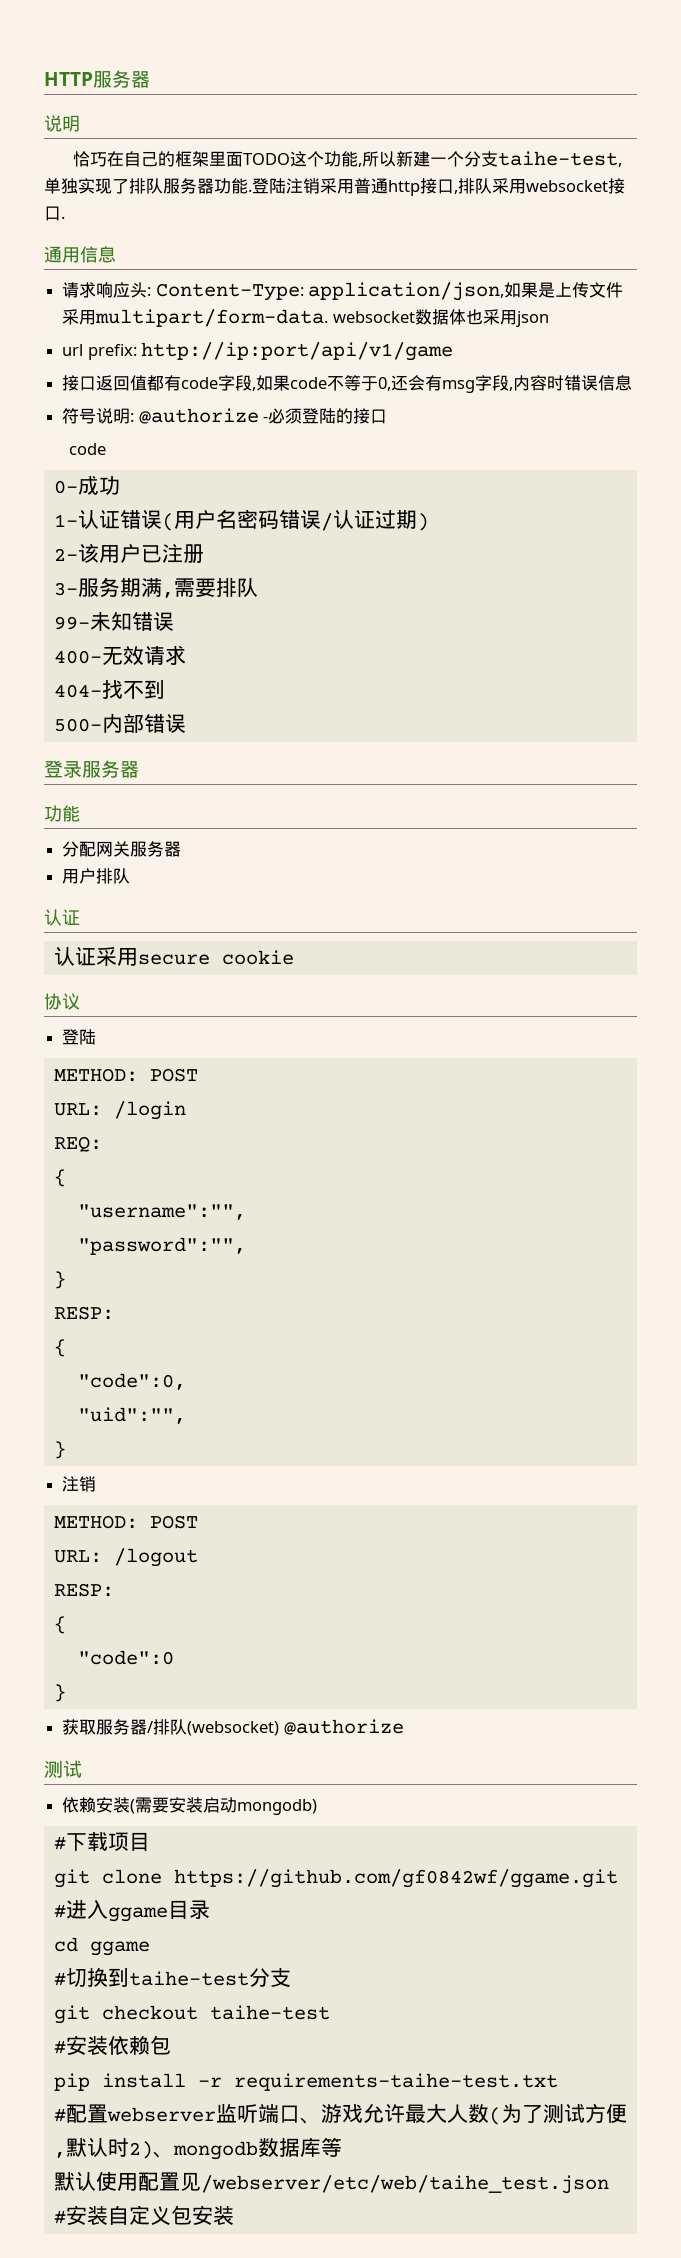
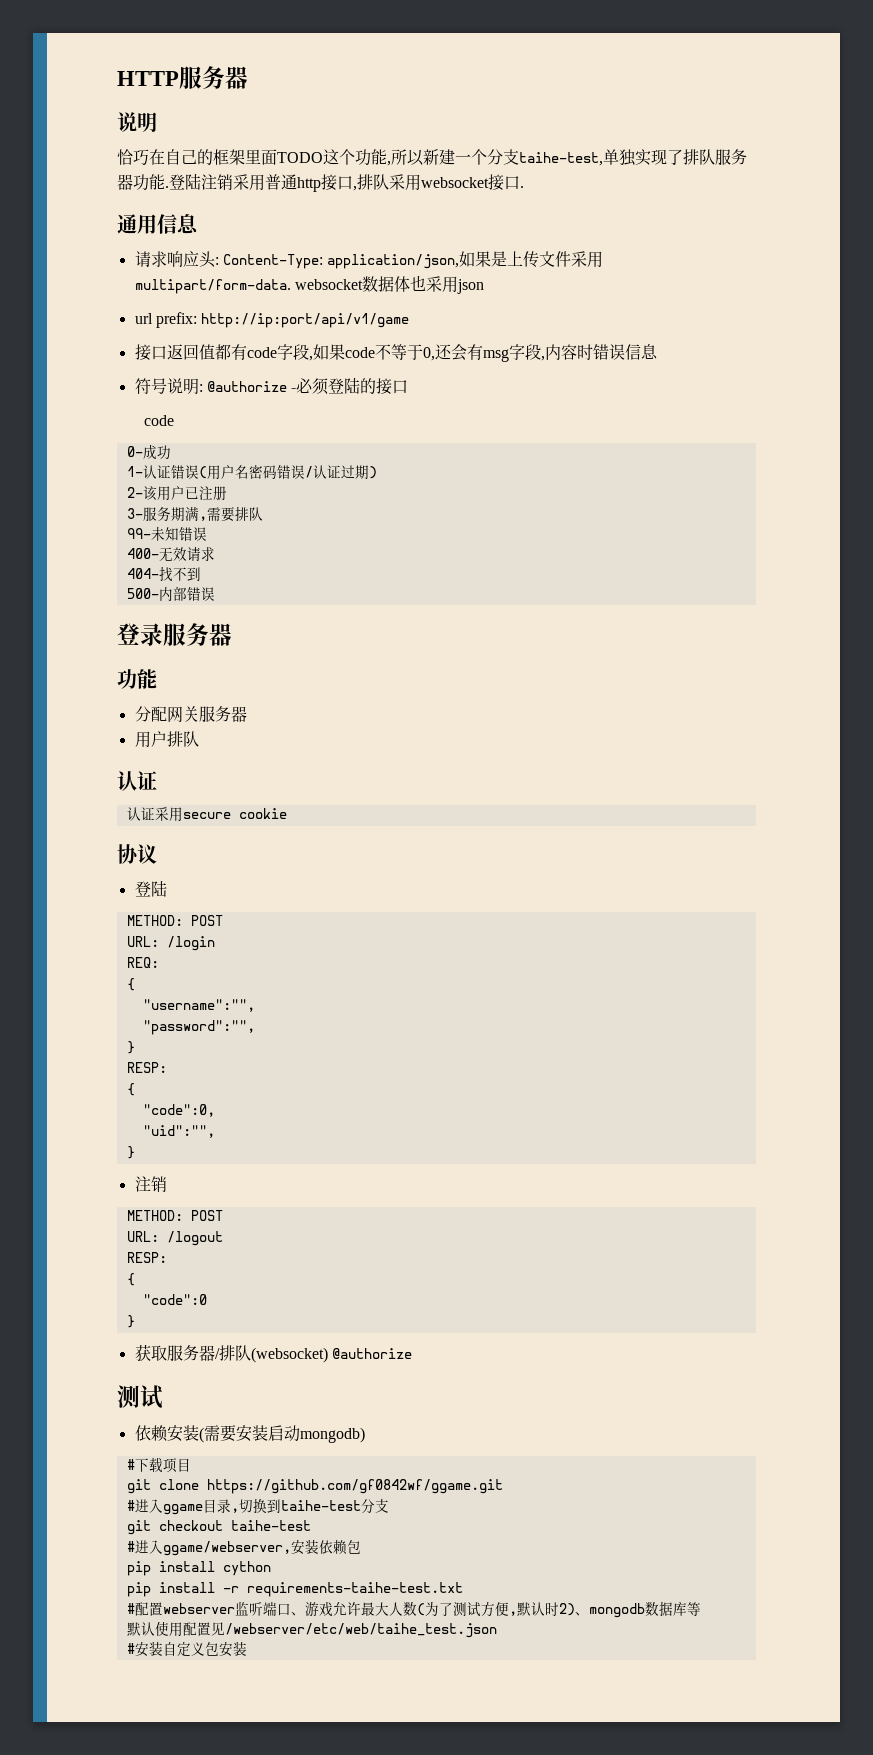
- #进入ggame目录
- cd ggame
- #切换到taihe-test分支
+ #进入ggame目录,切换到taihe-test分支
- #安装依赖包
+ #进入ggame/webserver,安装依赖包
+ pip install cython

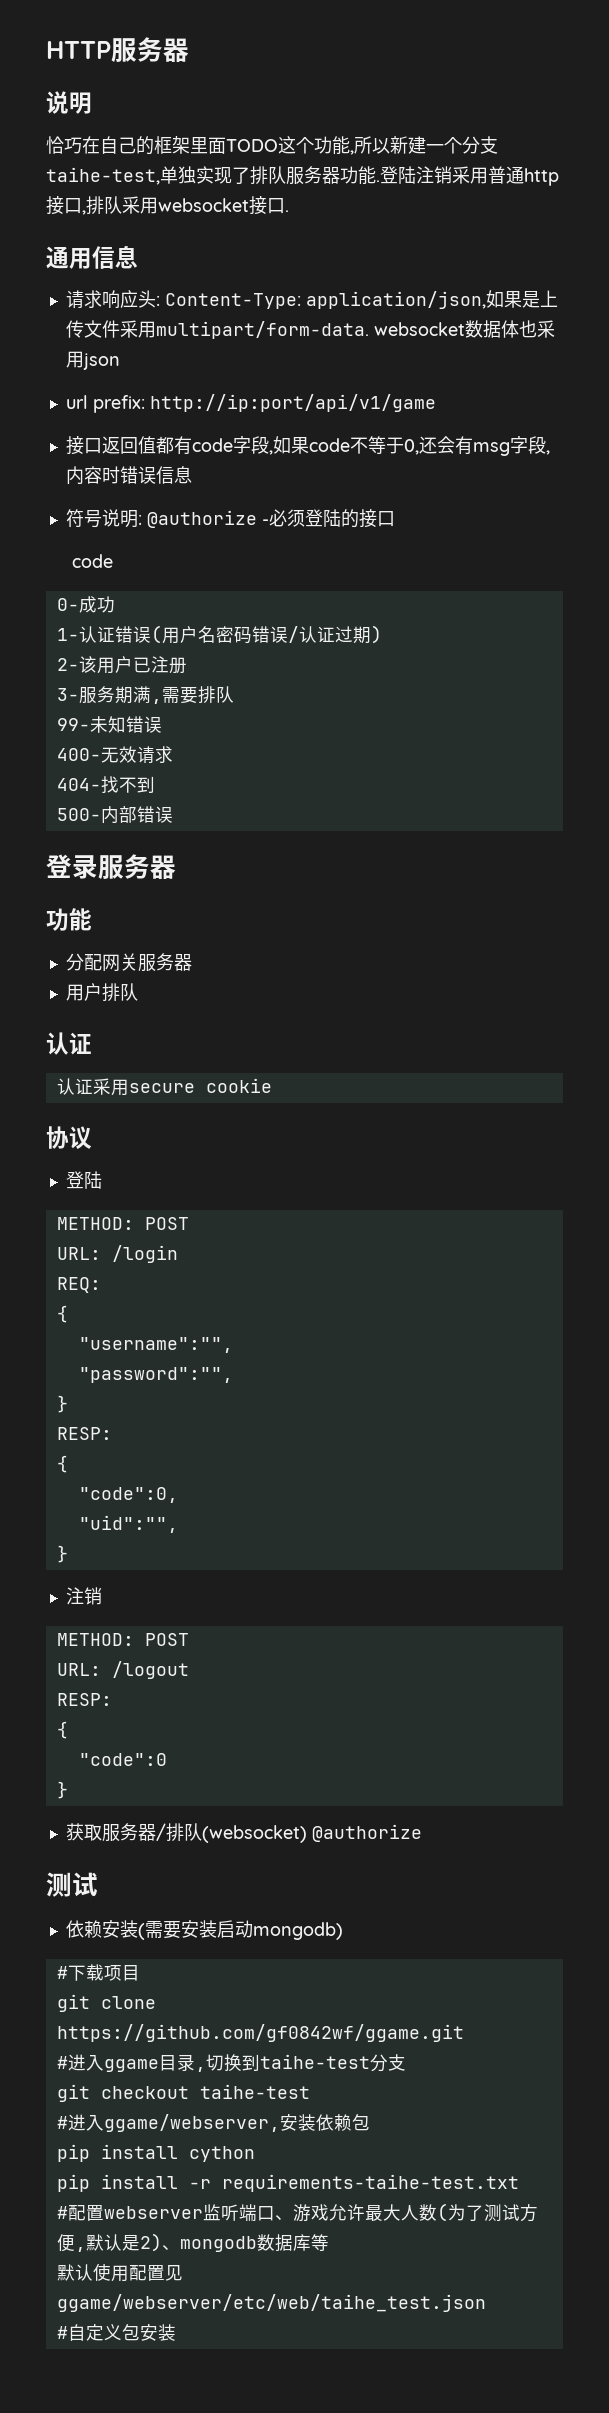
- #配置webserver监听端口、游戏允许最大人数(为了测试方便,默认时2)、mongodb数据库等
+ #配置webserver监听端口、游戏允许最大人数(为了测试方便,默认是2)、mongodb数据库等
- 默认使用配置见/webserver/etc/web/taihe_test.json
- #安装自定义包安装
+ 默认使用配置见ggame/webserver/etc/web/taihe_test.json
+ #自定义包安装

